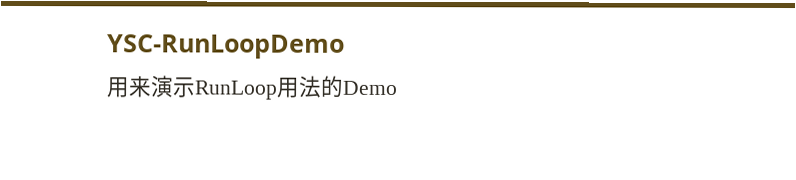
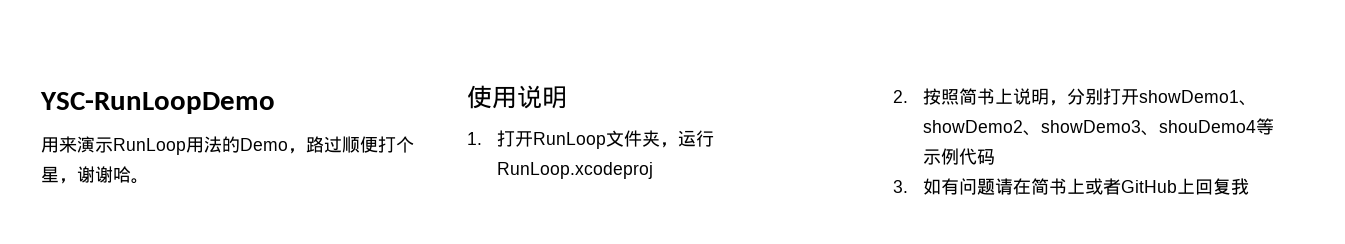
- 用来演示RunLoop用法的Demo
+ 用来演示RunLoop用法的Demo，路过顺便打个星，谢谢哈。
+ 使用说明
+ 1.打开RunLoop文件夹，运行RunLoop.xcodeproj
+ 2.按照简书上说明，分别打开showDemo1、showDemo2、showDemo3、shouDemo4等示例代码
+ 3.如有问题请在简书上或者GitHub上回复我

